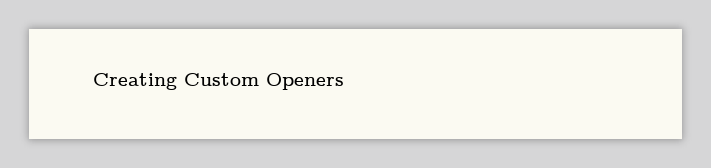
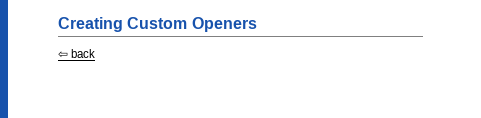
+ ⇦ back

